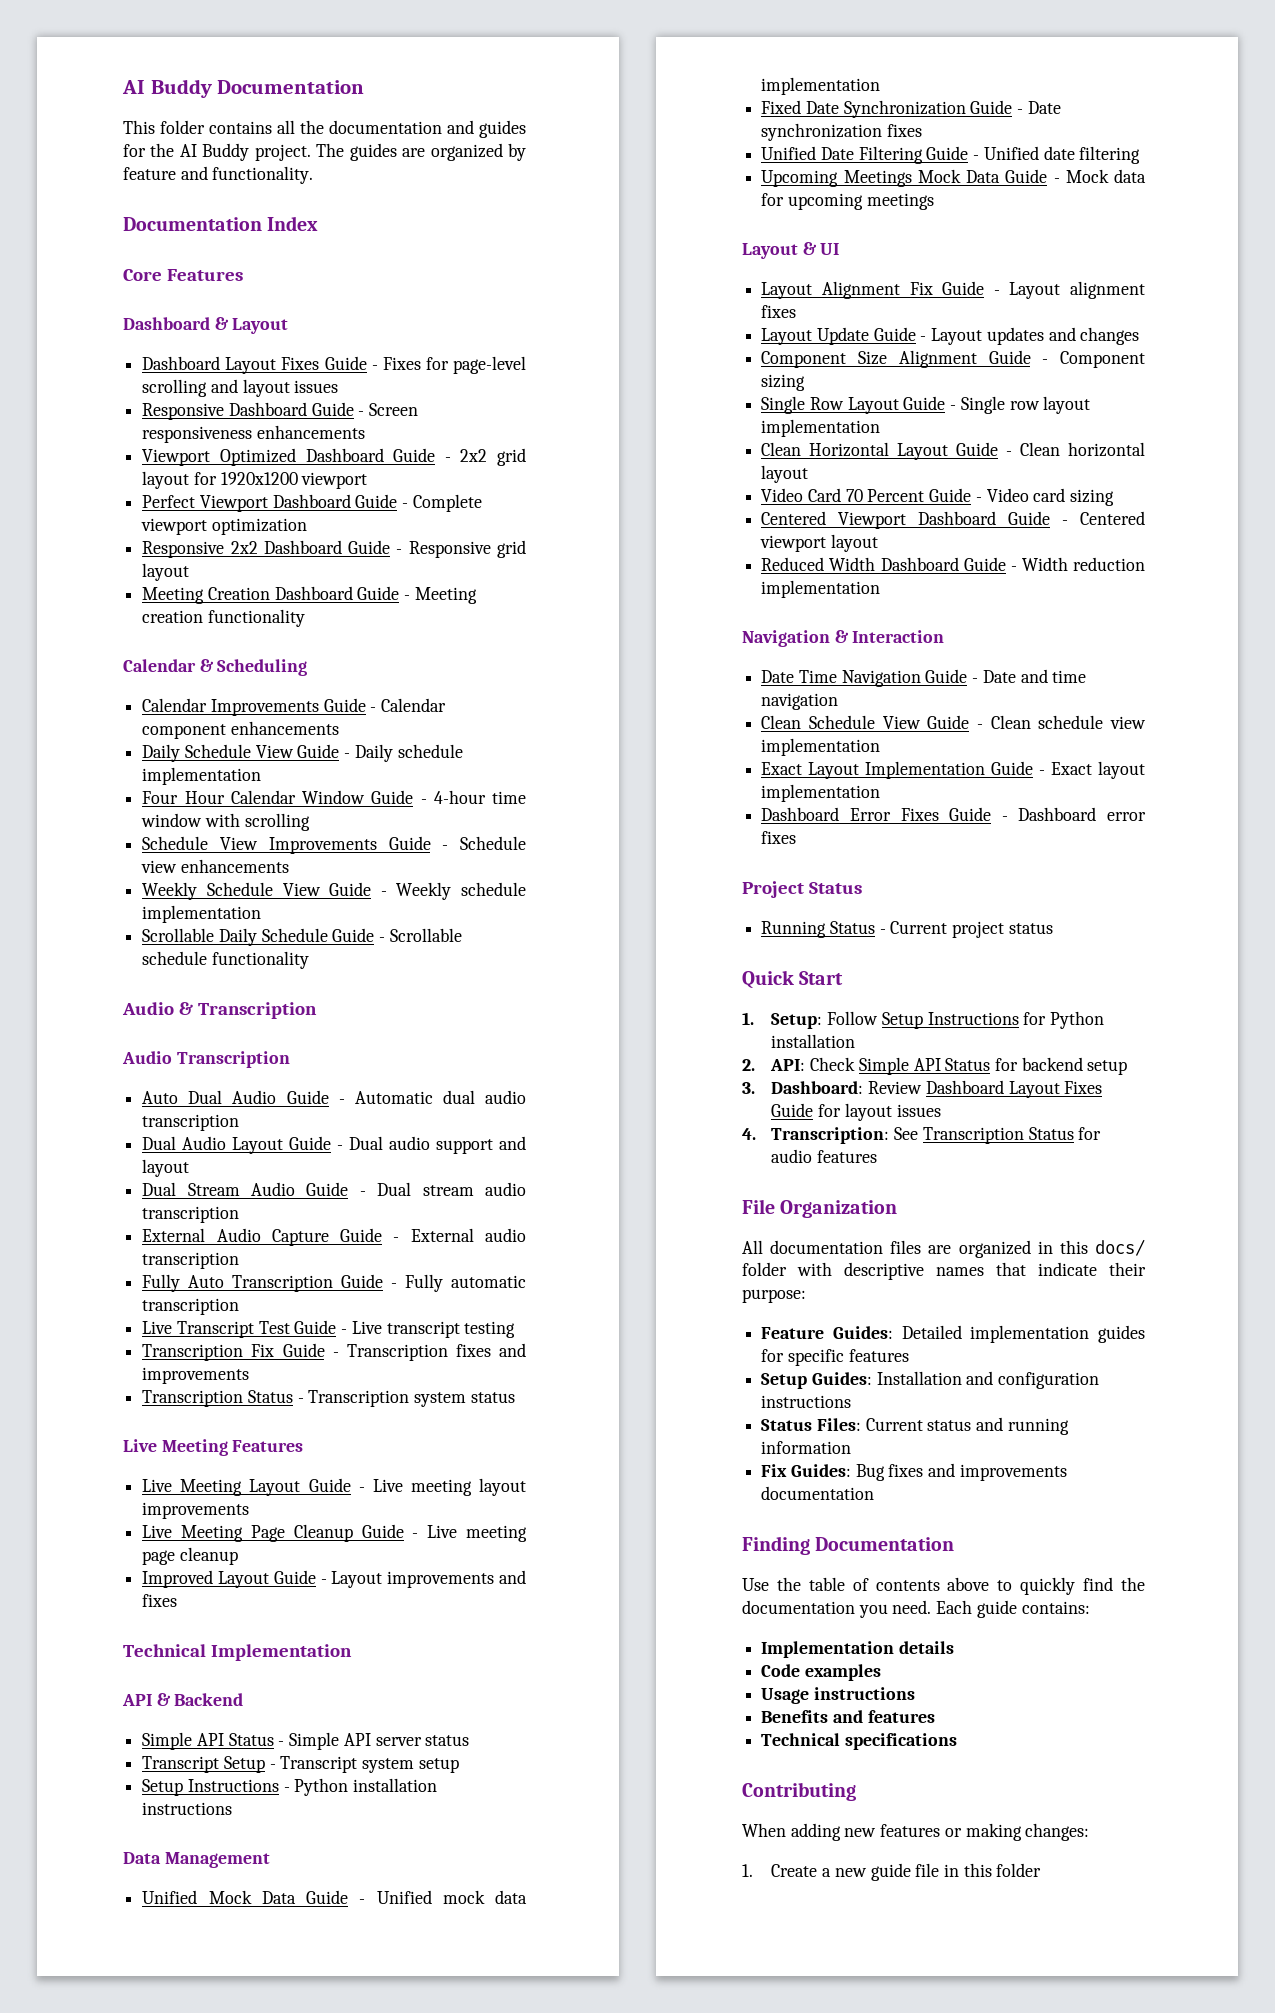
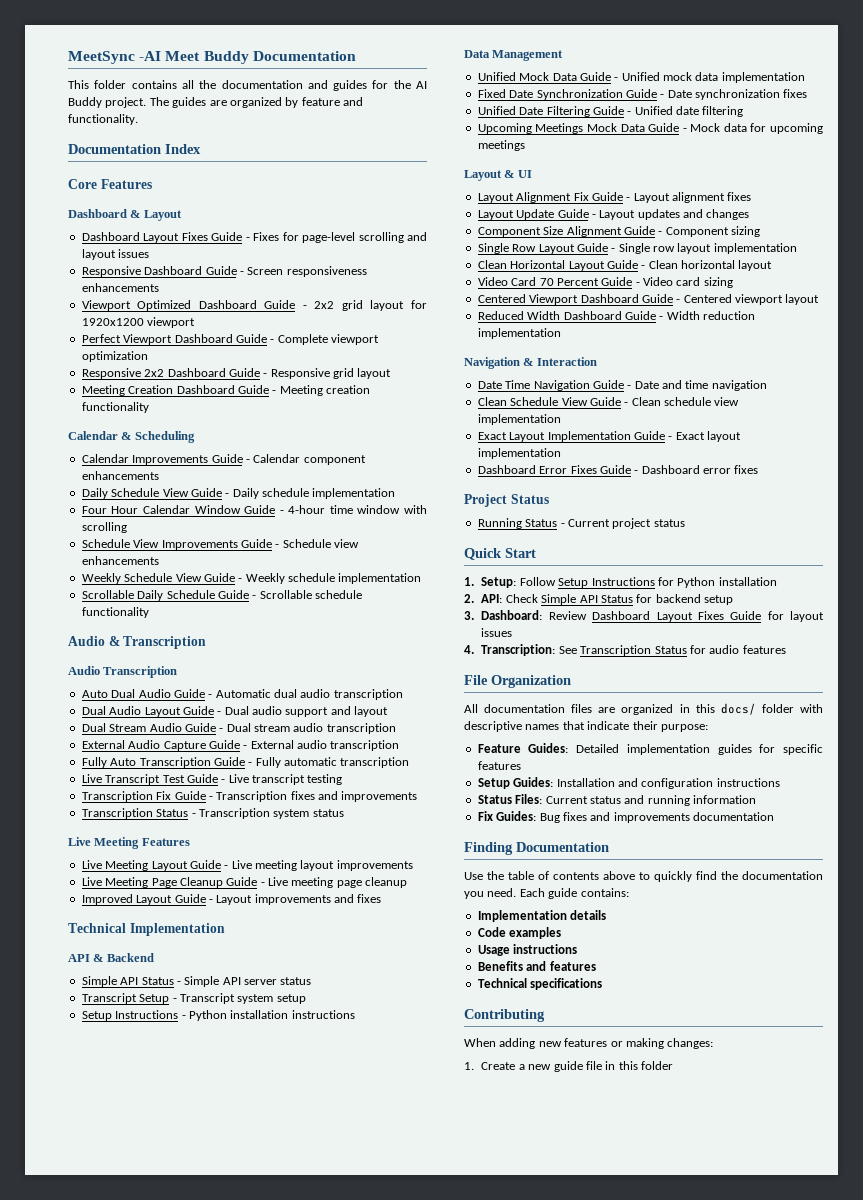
- AI Buddy Documentation
+ MeetSync -AI Meet Buddy Documentation

